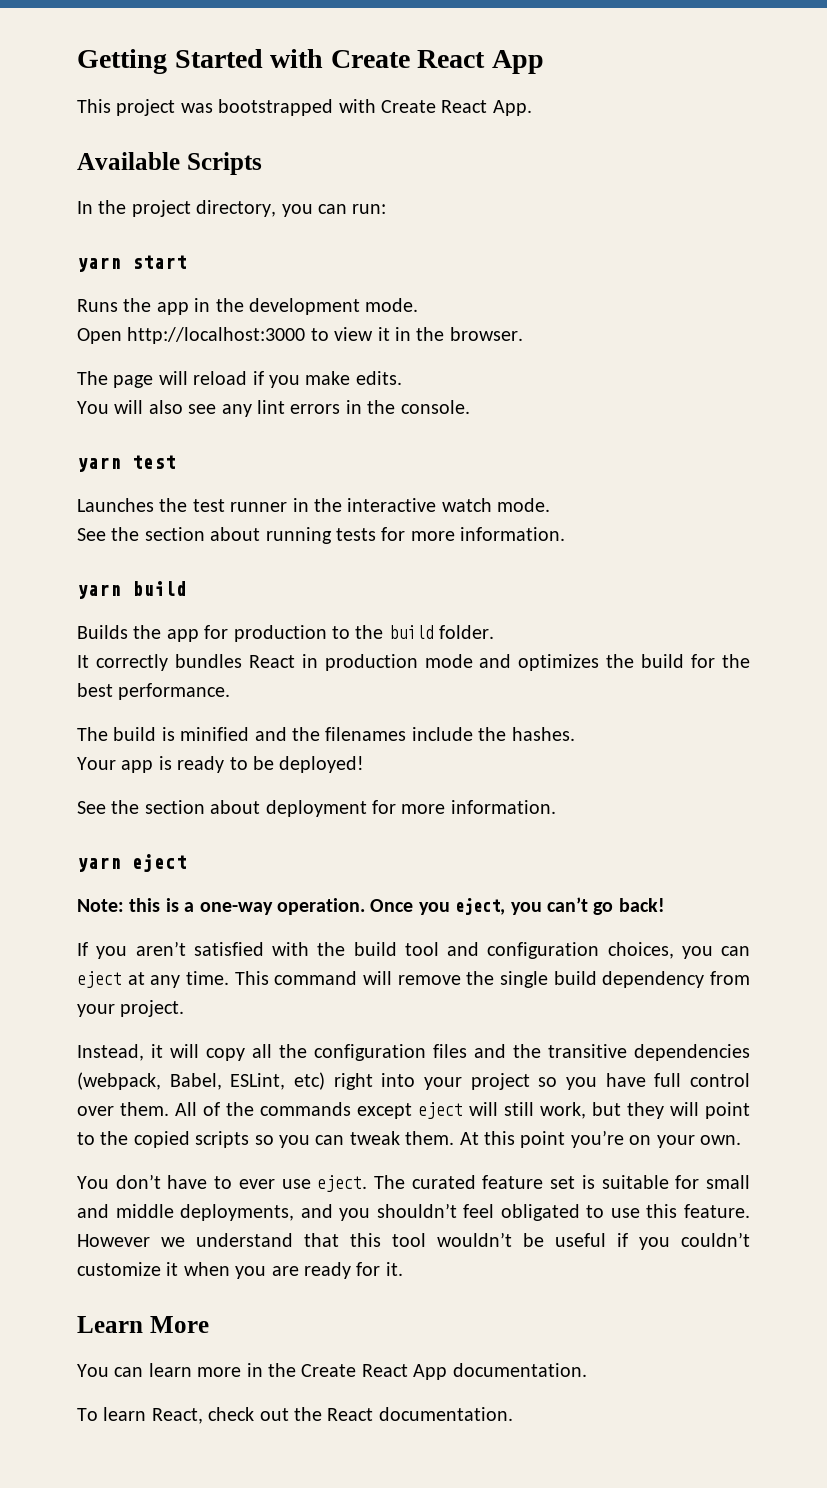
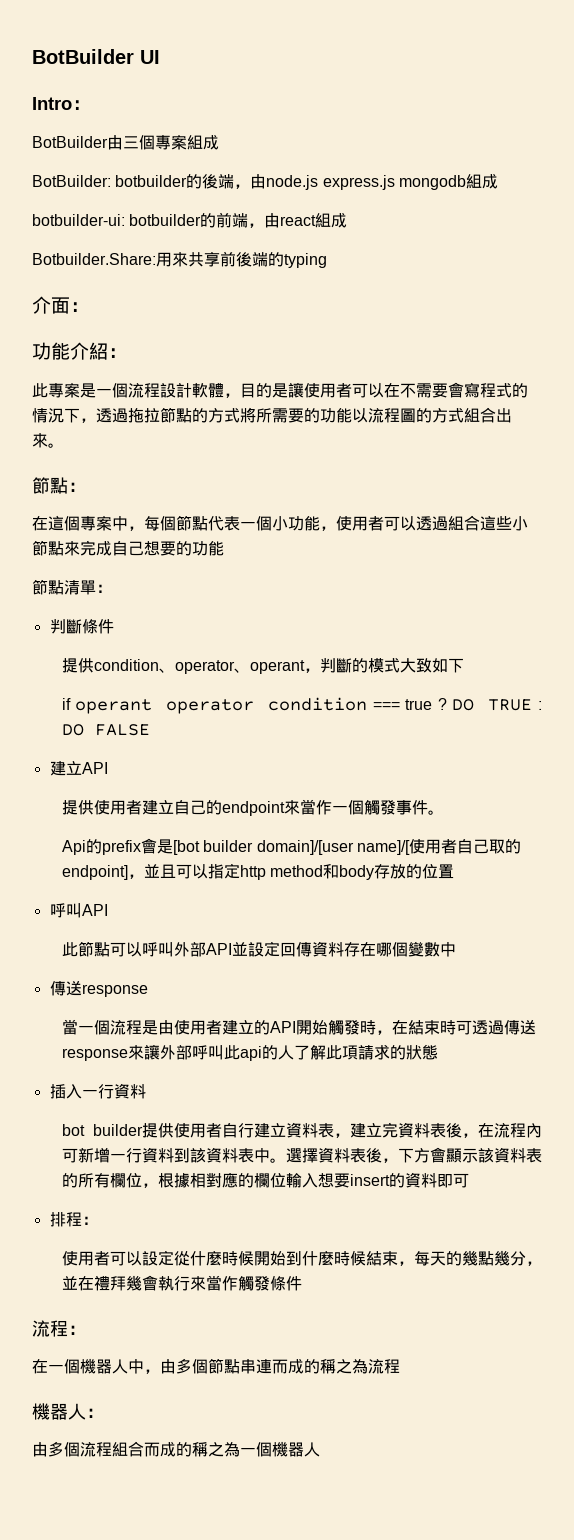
- Getting Started with Create React App
- This project was bootstrapped with Create React App.
- Available Scripts
- In the project directory, you can run:
- yarn start
- Runs the app in the development mode.
- Open http://localhost:3000 to view it in the browser.
- The page will reload if you make edits.
- You will also see any lint errors in the console.
- yarn test
- Launches the test runner in the interactive watch mode.
- See the section about running tests for more information.
- yarn build
- Builds the app for production to the build folder.
- It correctly bundles React in production mode and optimizes the build for the best performance.
- The build is minified and the filenames include the hashes.
- Your app is ready to be deployed!
- See the section about deployment for more information.
- yarn eject
- Note: this is a one-way operation. Once you eject, you can’t go back!
- If you aren’t satisfied with the build tool and configuration choices, you can eject at any time. This command will remove the single build dependency from your project.
- Instead, it will copy all the configuration files and the transitive dependencies (webpack, Babel, ESLint, etc) right into your project so you have full control over them. All of the commands except eject will still work, but they will point to the copied scripts so you can tweak them. At this point you’re on your own.
- You don’t have to ever use eject. The curated feature set is suitable for small and middle deployments, and you shouldn’t feel obligated to use this feature. However we understand that this tool wouldn’t be useful if you couldn’t customize it when you are ready for it.
- Learn More
- You can learn more in the Create React App documentation.
- To learn React, check out the React documentation.
+ BotBuilder UI
+ Intro：
+ BotBuilder由三個專案組成
+ BotBuilder: botbuilder的後端，由node.js express.js mongodb組成
+ botbuilder-ui: botbuilder的前端，由react組成
+ Botbuilder.Share:用來共享前後端的typing
+ 介面：
+ 功能介紹：
+ 此專案是一個流程設計軟體，目的是讓使用者可以在不需要會寫程式的情況下，透過拖拉節點的方式將所需要的功能以流程圖的方式組合出來。
+ 節點：
+ 在這個專案中，每個節點代表一個小功能，使用者可以透過組合這些小節點來完成自己想要的功能
+ 節點清單：
+ 判斷條件
+ 提供condition、operator、operant，判斷的模式大致如下
+ if operant operator condition === true ? DO TRUE : DO FALSE
+ 建立API
+ 提供使用者建立自己的endpoint來當作一個觸發事件。
+ Api的prefix會是[bot builder domain]/[user name]/[使用者自己取的endpoint]，並且可以指定http method和body存放的位置
+ 呼叫API
+ 此節點可以呼叫外部API並設定回傳資料存在哪個變數中
+ 傳送response
+ 當一個流程是由使用者建立的API開始觸發時，在結束時可透過傳送response來讓外部呼叫此api的人了解此項請求的狀態
+ 插入一行資料
+ bot builder提供使用者自行建立資料表，建立完資料表後，在流程內可新增一行資料到該資料表中。選擇資料表後，下方會顯示該資料表的所有欄位，根據相對應的欄位輸入想要insert的資料即可
+ 排程：
+ 使用者可以設定從什麼時候開始到什麼時候結束，每天的幾點幾分，並在禮拜幾會執行來當作觸發條件
+ 流程：
+ 在一個機器人中，由多個節點串連而成的稱之為流程
+ 機器人：
+ 由多個流程組合而成的稱之為一個機器人

